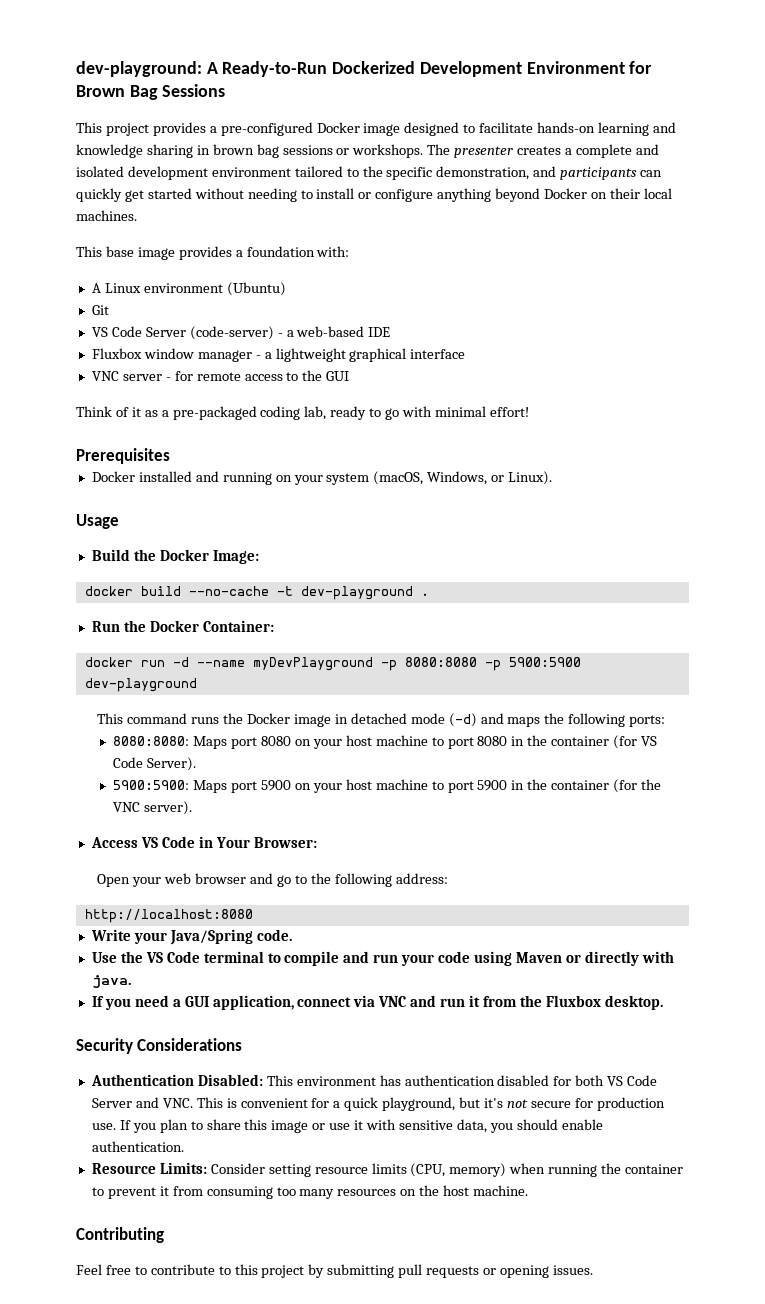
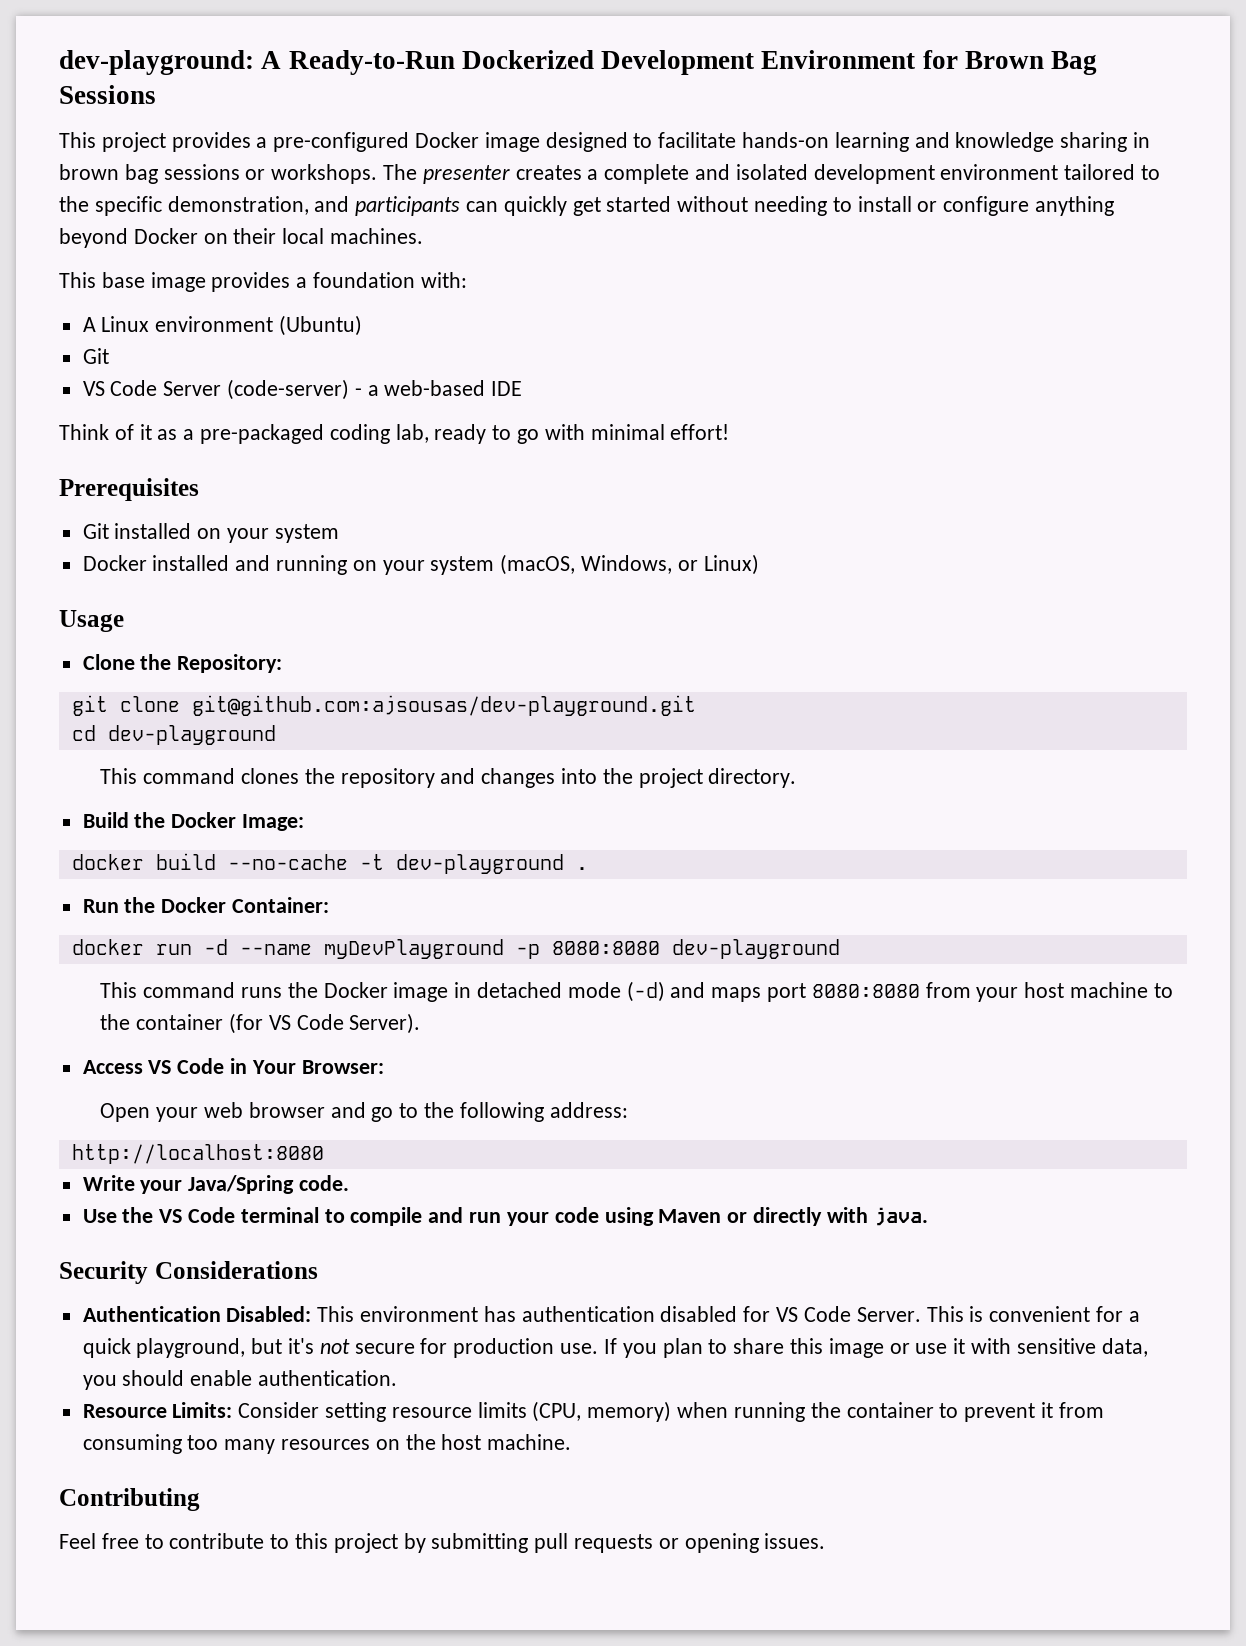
- Fluxbox window manager - a lightweight graphical interface
- VNC server - for remote access to the GUI
+ Git installed on your system
- Docker installed and running on your system (macOS, Windows, or Linux).
+ Docker installed and running on your system (macOS, Windows, or Linux)
+ Clone the Repository:
+ git clone git@github.com:ajsousas/dev-playground.git
+ cd dev-playground
+ This command clones the repository and changes into the project directory.
- docker run -d --name myDevPlayground -p 8080:8080 -p 5900:5900 dev-playground
+ docker run -d --name myDevPlayground -p 8080:8080 dev-playground
- This command runs the Docker image in detached mode (-d) and maps the following ports:
- 8080:8080: Maps port 8080 on your host machine to port 8080 in the container (for VS Code Server).
+ This command runs the Docker image in detached mode (-d) and maps port 8080:8080 from your host machine to the container (for VS Code Server).
- 5900:5900: Maps port 5900 on your host machine to port 5900 in the container (for the VNC server).
- If you need a GUI application, connect via VNC and run it from the Fluxbox desktop.
- Authentication Disabled: This environment has authentication disabled for both VS Code Server and VNC. This is convenient for a quick playground, but it's not secure for production use.
+ Authentication Disabled: This environment has authentication disabled for VS Code Server. This is convenient for a quick playground, but it's not secure for production use.

